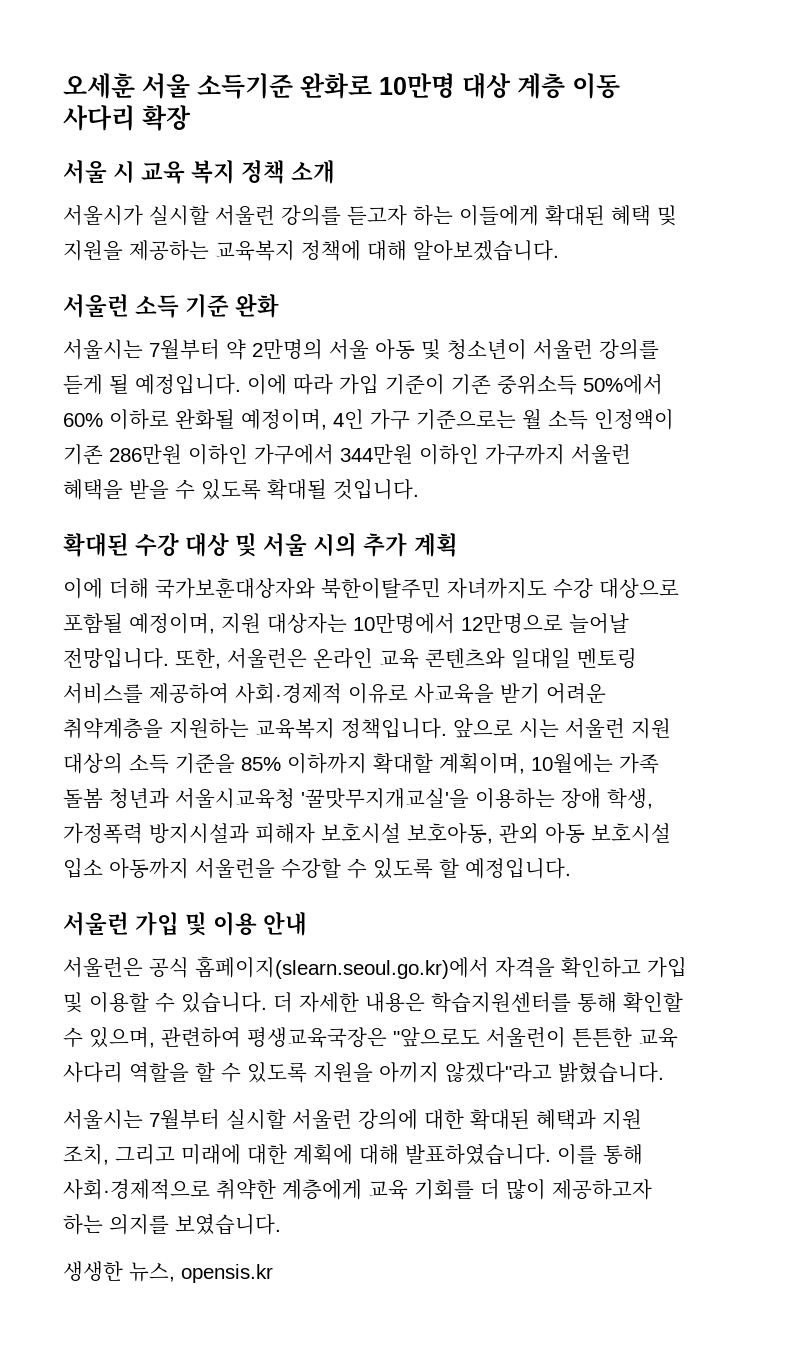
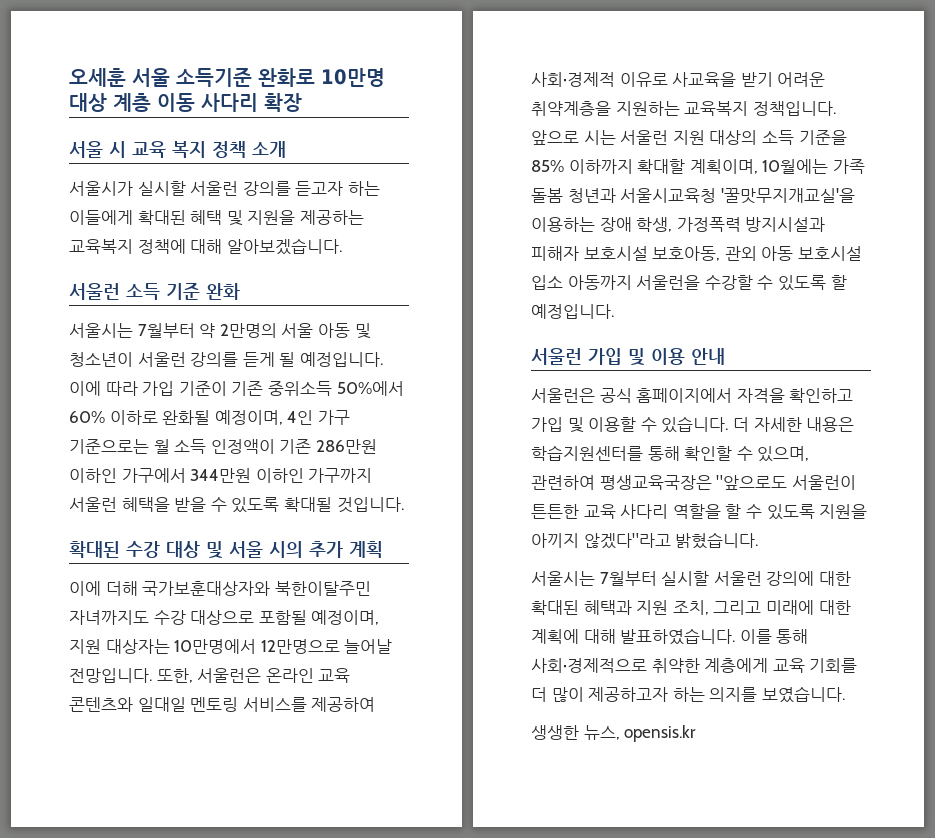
- 서울런은 공식 홈페이지(slearn.seoul.go.kr)에서 자격을 확인하고 가입 및 이용할 수 있습니다.
+ 서울런은 공식 홈페이지에서 자격을 확인하고 가입 및 이용할 수 있습니다.

